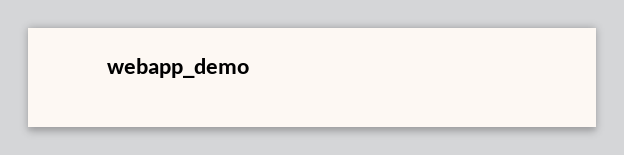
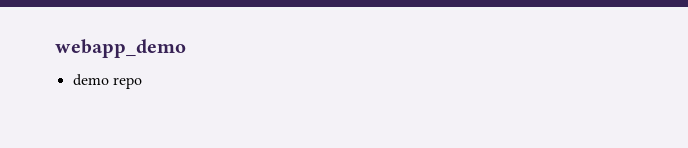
+ demo repo

